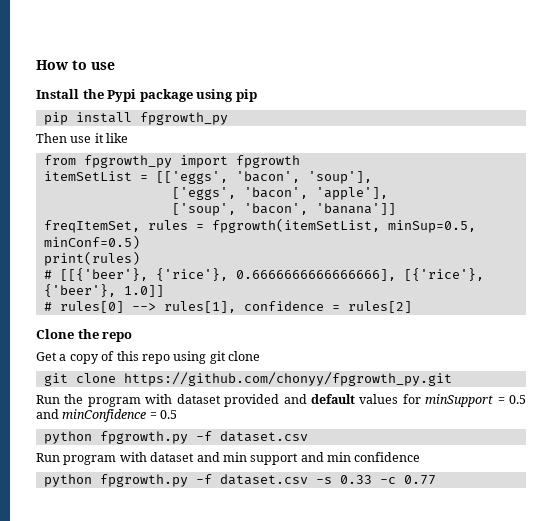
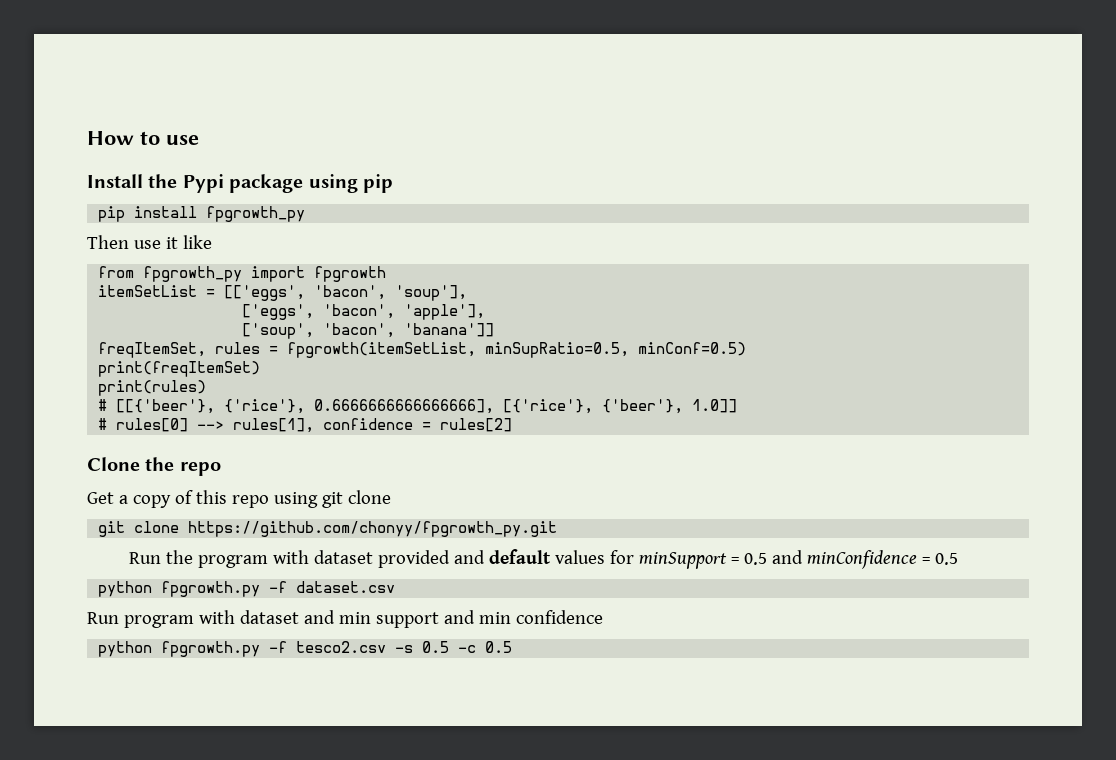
- freqItemSet, rules = fpgrowth(itemSetList, minSup=0.5, minConf=0.5)
+ freqItemSet, rules = fpgrowth(itemSetList, minSupRatio=0.5, minConf=0.5)
+ print(freqItemSet)
- python fpgrowth.py -f dataset.csv -s 0.33 -c 0.77
+ python fpgrowth.py -f tesco2.csv -s 0.5 -c 0.5

